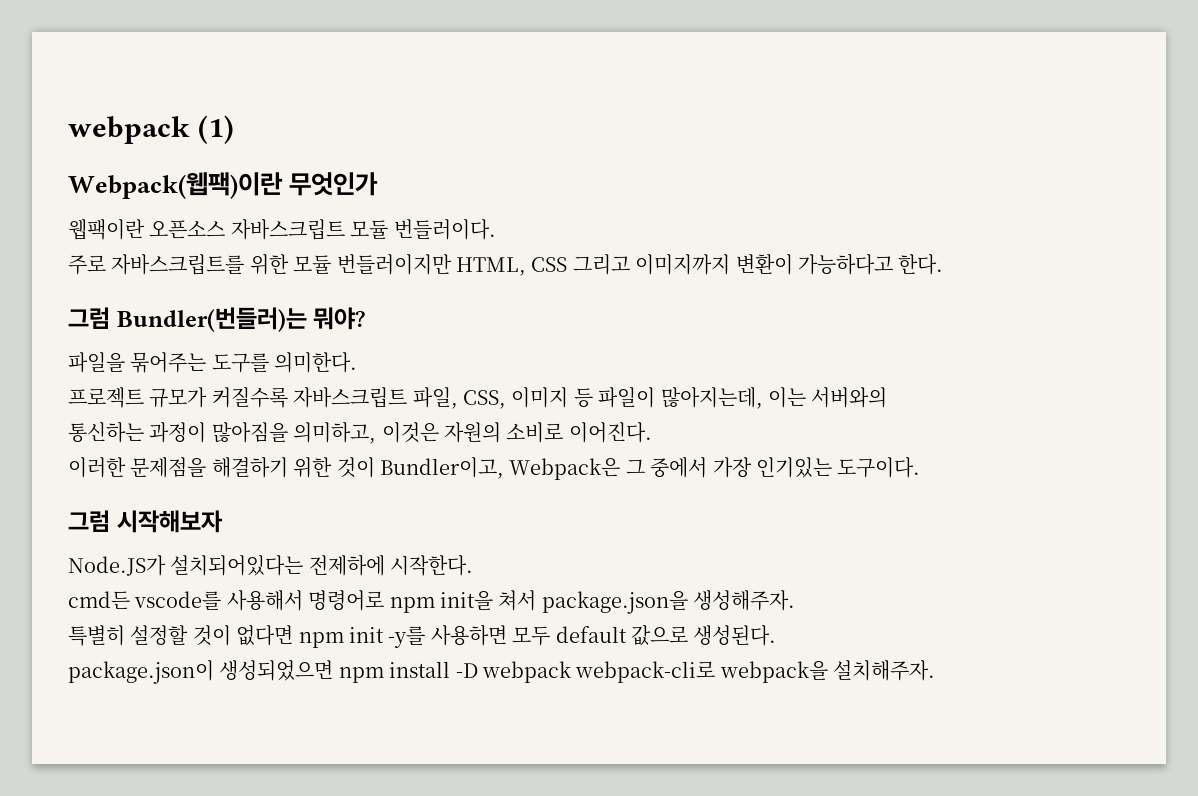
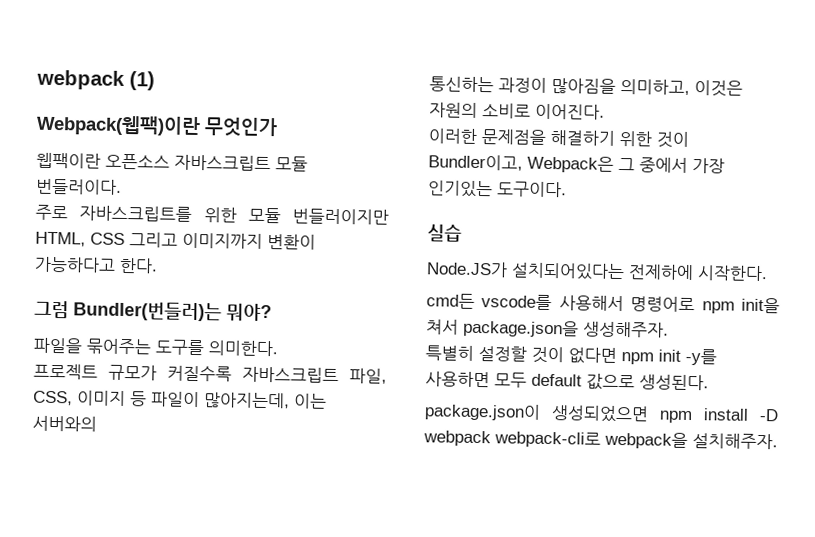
- 그럼 시작해보자
+ 실습

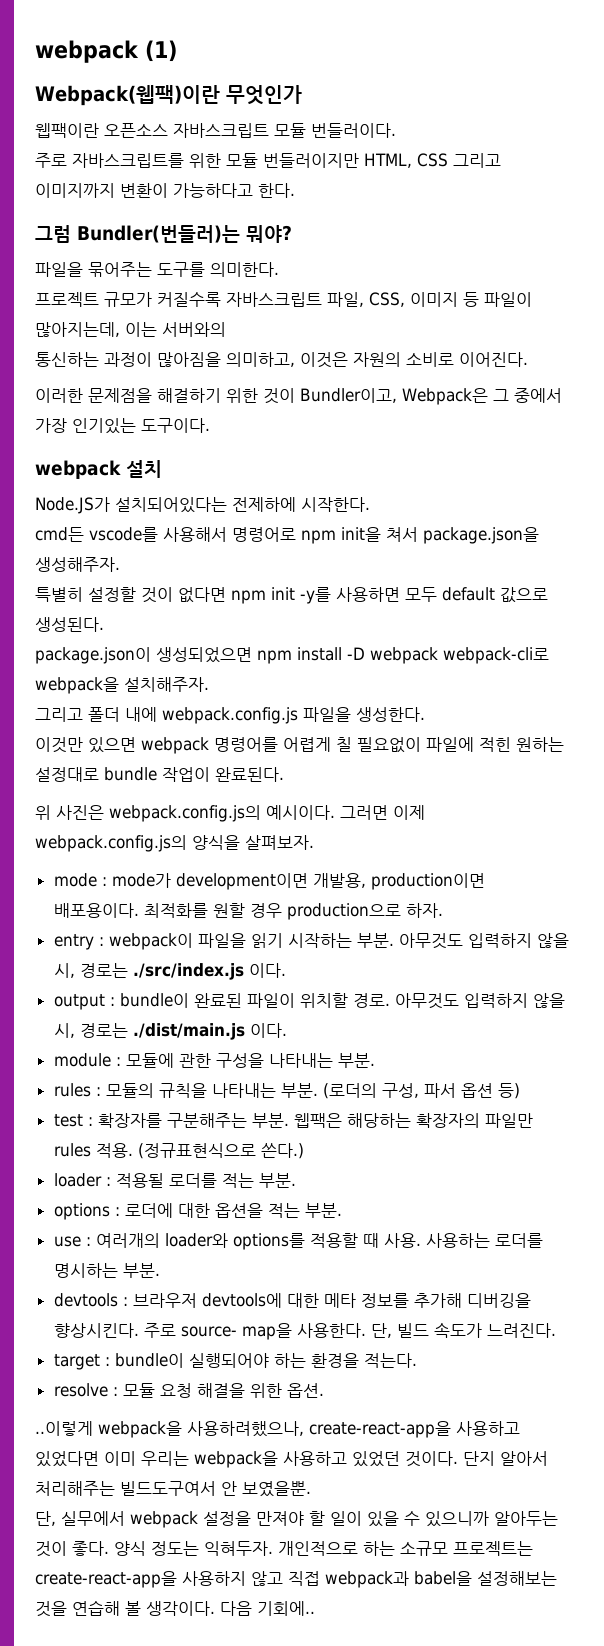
- 실습
+ webpack 설치
+ 그리고 폴더 내에 webpack.config.js 파일을 생성한다.
+ 이것만 있으면 webpack 명령어를 어렵게 칠 필요없이 파일에 적힌 원하는 설정대로 bundle 작업이 완료된다.
+ 위 사진은 webpack.config.js의 예시이다. 그러면 이제 webpack.config.js의 양식을 살펴보자.
+ mode : mode가 development이면 개발용, production이면 배포용이다. 최적화를 원할 경우 production으로 하자.
+ entry : webpack이 파일을 읽기 시작하는 부분. 아무것도 입력하지 않을 시, 경로는 ./src/index.js 이다.
+ output : bundle이 완료된 파일이 위치할 경로. 아무것도 입력하지 않을 시, 경로는 ./dist/main.js 이다.
+ module : 모듈에 관한 구성을 나타내는 부분.
+ rules : 모듈의 규칙을 나타내는 부분. (로더의 구성, 파서 옵션 등)
+ test : 확장자를 구분해주는 부분. 웹팩은 해당하는 확장자의 파일만 rules 적용. (정규표현식으로 쓴다.)
+ loader : 적용될 로더를 적는 부분.
+ options : 로더에 대한 옵션을 적는 부분.
+ use : 여러개의 loader와 options를 적용할 때 사용. 사용하는 로더를 명시하는 부분.
+ devtools : 브라우저 devtools에 대한 메타 정보를 추가해 디버깅을 향상시킨다. 주로 source- map을 사용한다. 단, 빌드 속도가 느려진다.
+ target : bundle이 실행되어야 하는 환경을 적는다.
+ resolve : 모듈 요청 해결을 위한 옵션.
+ ..이렇게 webpack을 사용하려했으나, create-react-app을 사용하고 있었다면 이미 우리는 webpack을 사용하고 있었던 것이다. 단지 알아서 처리해주는 빌드도구여서 안 보였을뿐.
+ 단, 실무에서 webpack 설정을 만져야 할 일이 있을 수 있으니까 알아두는 것이 좋다. 양식 정도는 익혀두자. 개인적으로 하는 소규모 프로젝트는 create-react-app을 사용하지 않고 직접 webpack과 babel을 설정해보는 것을 연습해 볼 생각이다. 다음 기회에..

